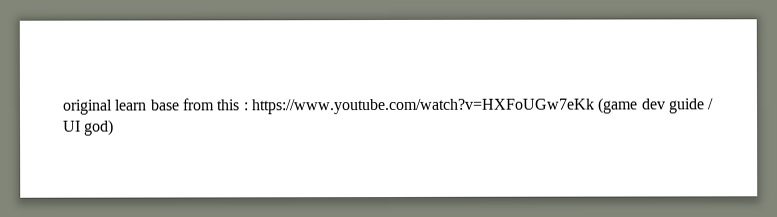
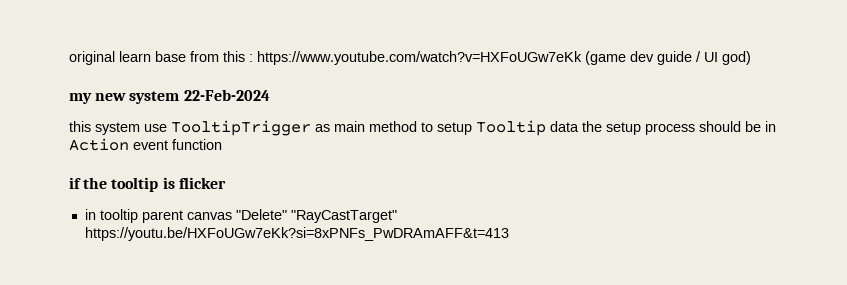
+ my new system 22-Feb-2024
+ this system use TooltipTrigger as main method to setup Tooltip data the setup process should be in Action event function
+ if the tooltip is flicker
+ in tooltip parent canvas "Delete" "RayCastTarget" https://youtu.be/HXFoUGw7eKk?si=8xPNFs_PwDRAmAFF&t=413

